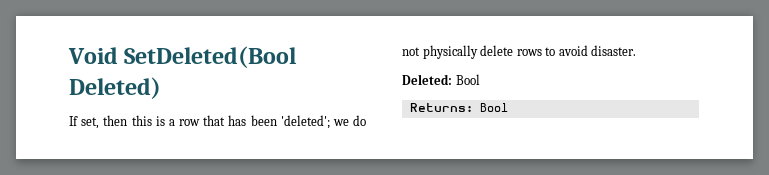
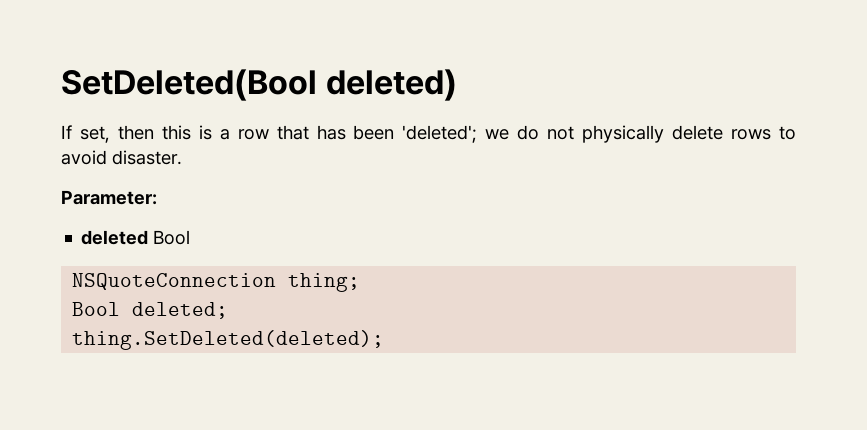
- Void SetDeleted(Bool Deleted)
+ SetDeleted(Bool deleted)
- Deleted: Bool
+ Parameter:
+ deleted Bool
- Returns: Bool
+ NSQuoteConnection thing;
+ Bool deleted;
+ thing.SetDeleted(deleted);

